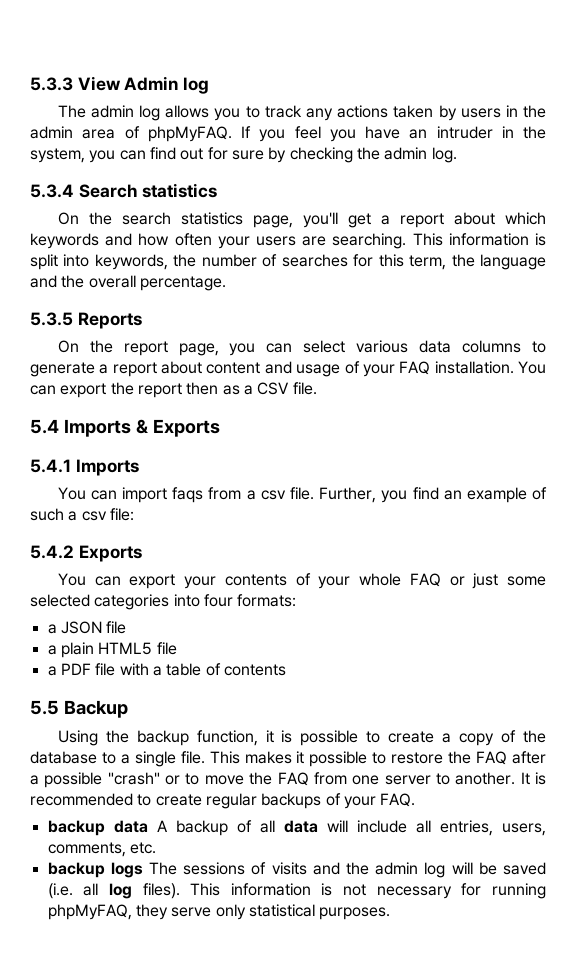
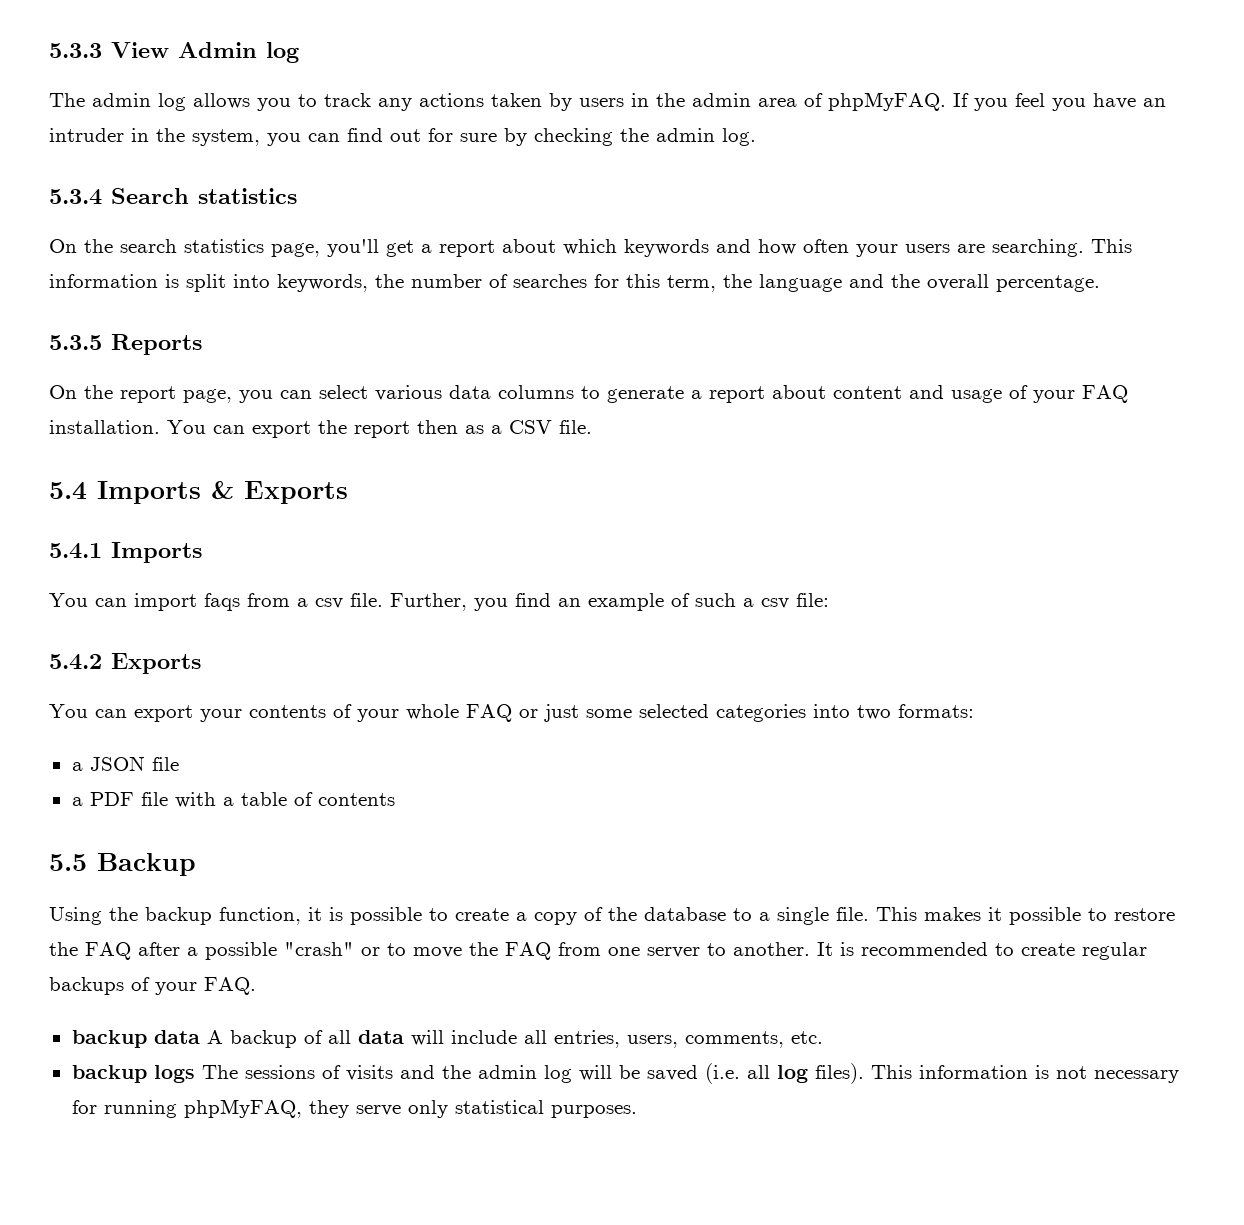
- You can export your contents of your whole FAQ or just some selected categories into four formats:
+ You can export your contents of your whole FAQ or just some selected categories into two formats:
- a plain HTML5 file

